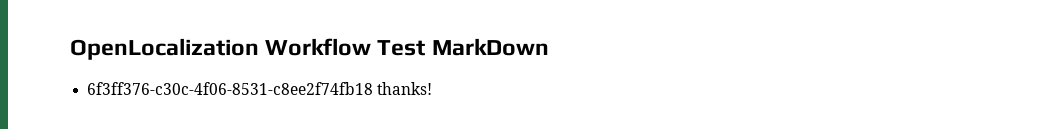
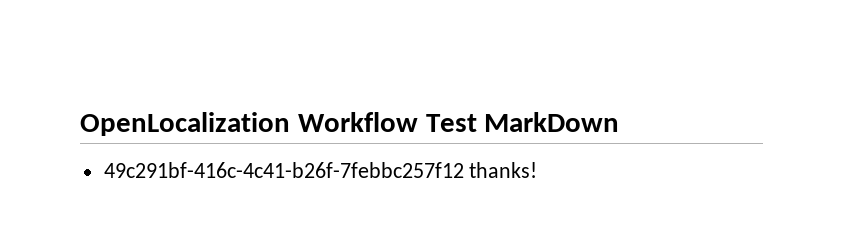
- 6f3ff376-c30c-4f06-8531-c8ee2f74fb18 thanks!
+ 49c291bf-416c-4c41-b26f-7febbc257f12 thanks!

